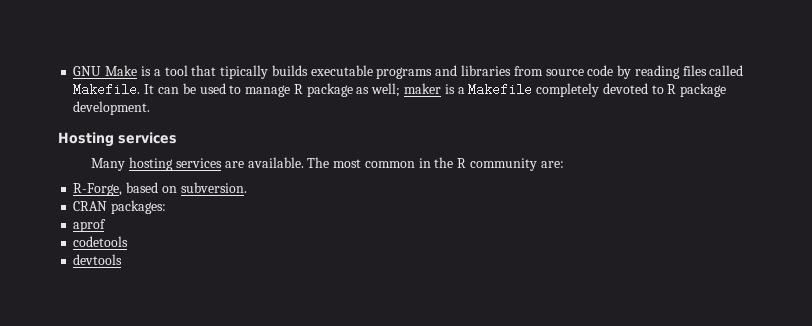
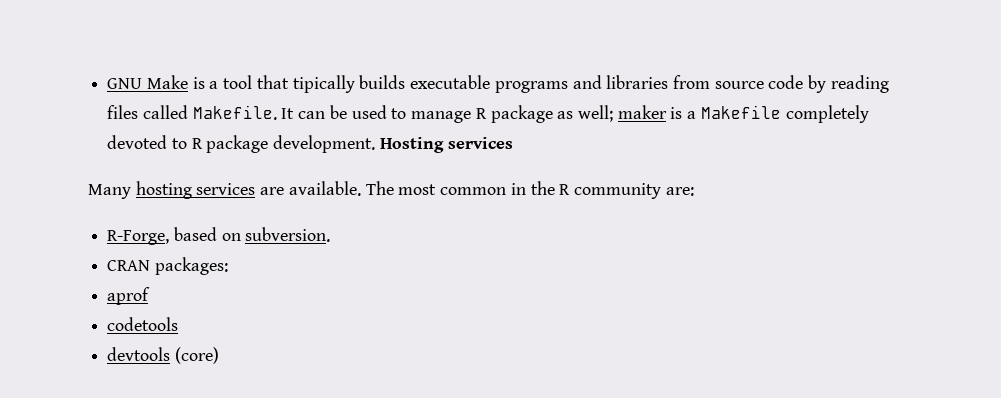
- It can be used to manage R package as well; maker is a Makefile completely devoted to R package development.
- Hosting services
+ It can be used to manage R package as well; maker is a Makefile completely devoted to R package development. Hosting services
- devtools
+ devtools (core)

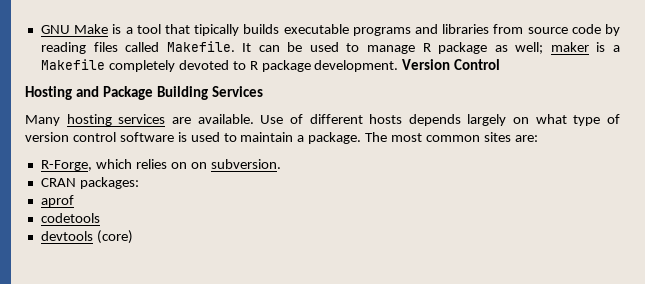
- Hosting services
+ Version Control
+ Hosting and Package Building Services
- The most common in the R community are:
+ Use of different hosts depends largely on what type of version control software is used to maintain a package. The most common sites are:
- R-Forge, based on subversion.
+ R-Forge, which relies on on subversion.

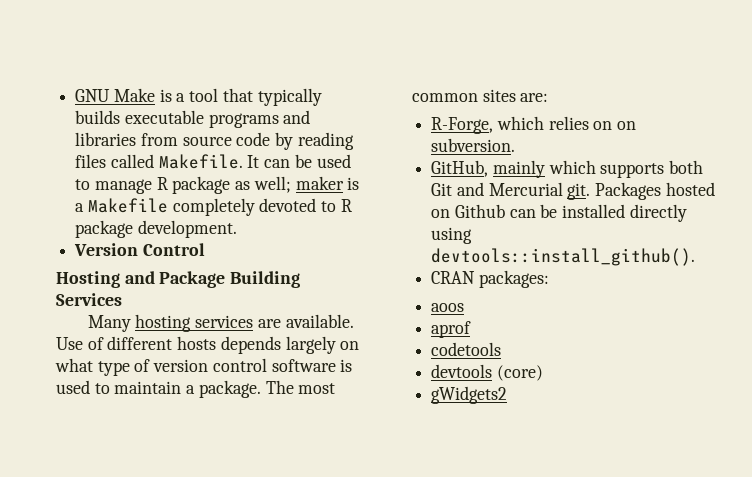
- GNU Make is a tool that tipically builds executable programs and libraries from source code by reading files called Makefile.
+ GNU Make is a tool that typically builds executable programs and libraries from source code by reading files called Makefile.
- It can be used to manage R package as well; maker is a Makefile completely devoted to R package development. Version Control
+ It can be used to manage R package as well; maker is a Makefile completely devoted to R package development.
+ Version Control
+ GitHub, mainly which supports both Git and Mercurial git. Packages hosted on Github can be installed directly using devtools::install_github().
+ aoos
+ gWidgets2

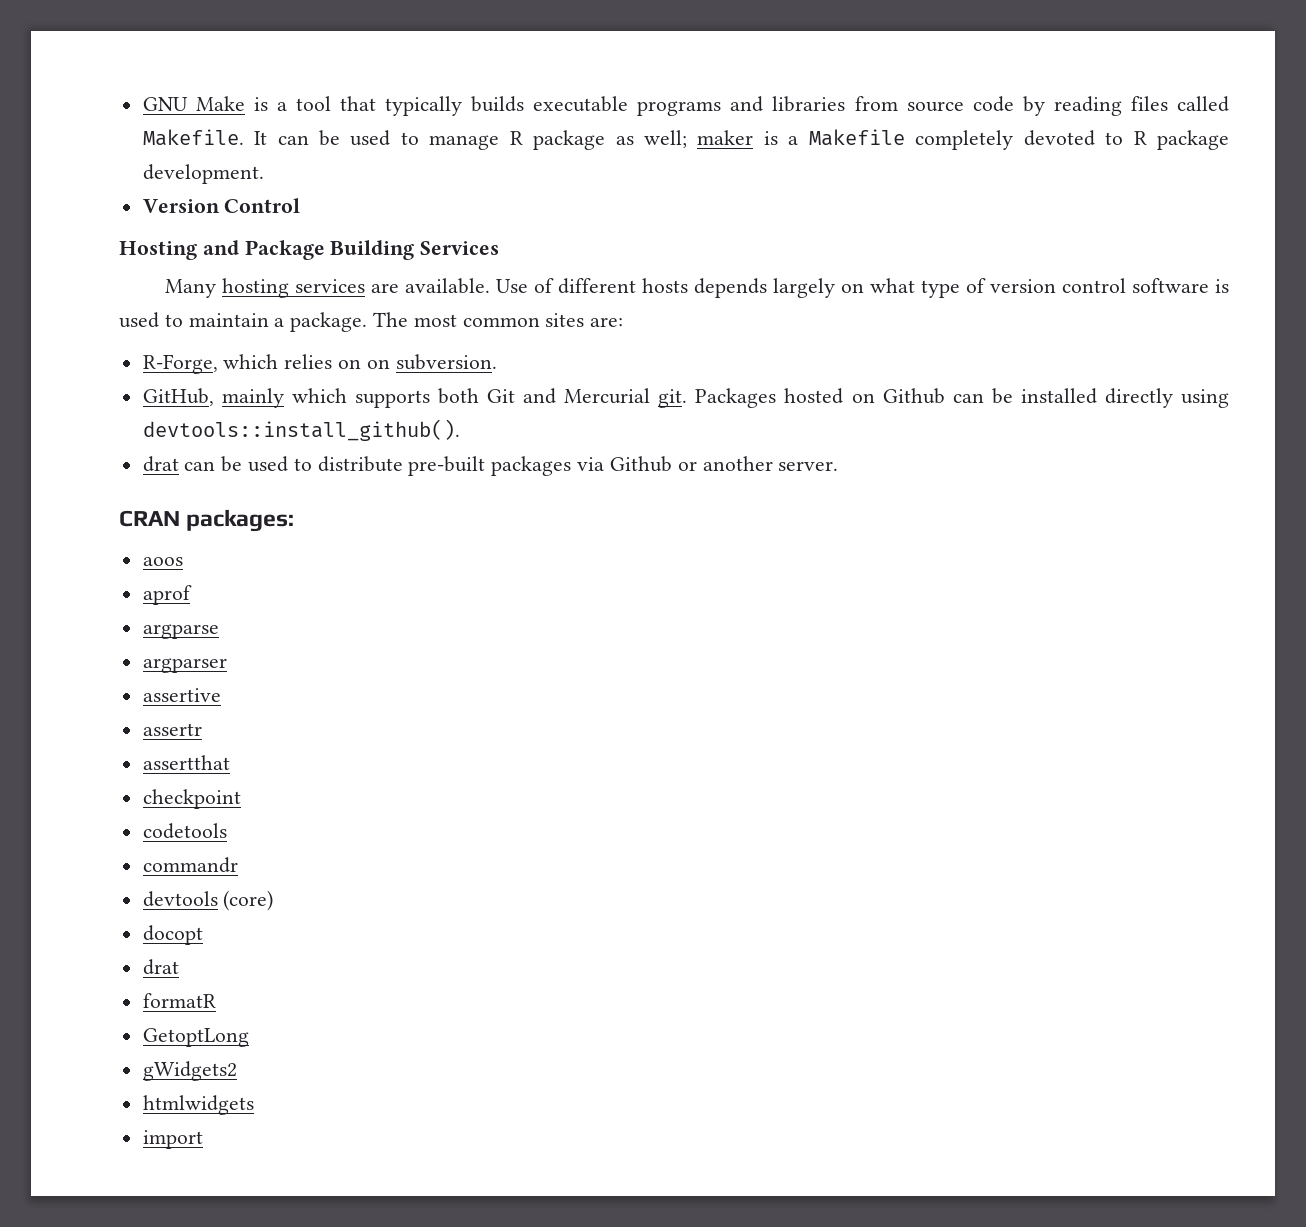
+ drat can be used to distribute pre-built packages via Github or another server.
  CRAN packages:
  aoos
  aprof
+ argparse
+ argparser
+ assertive
+ assertr
+ assertthat
+ checkpoint
+ commandr
+ docopt
+ drat
+ formatR
+ GetoptLong
+ htmlwidgets
+ import

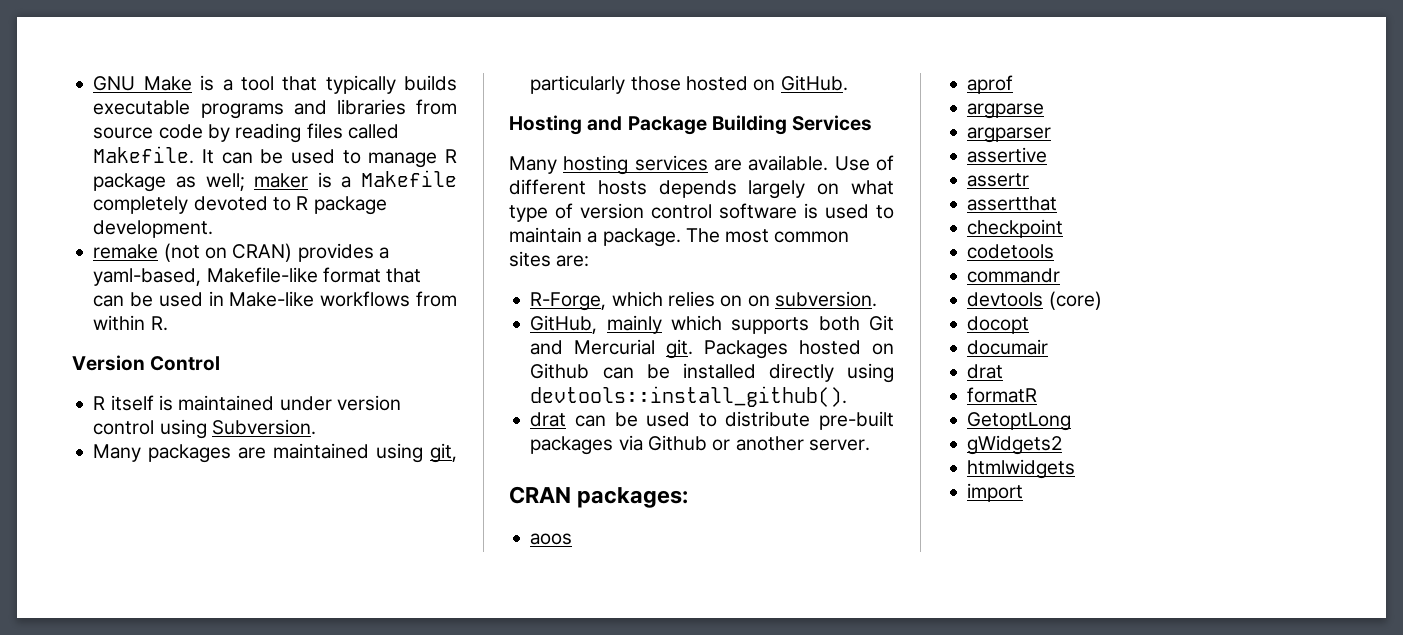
+ remake (not on CRAN) provides a yaml-based, Makefile-like format that can be used in Make-like workflows from within R.
  Version Control
+ R itself is maintained under version control using Subversion.
+ Many packages are maintained using git, particularly those hosted on GitHub.
+ documair

